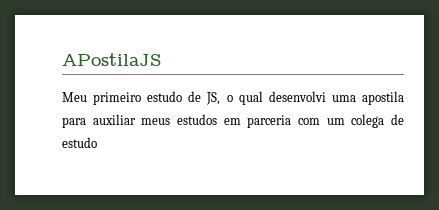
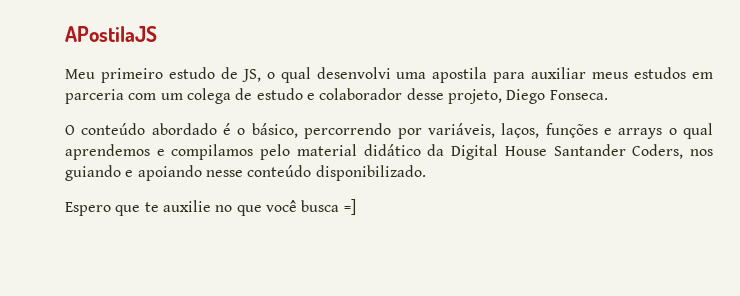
- Meu primeiro estudo de JS, o qual desenvolvi uma apostila para auxiliar meus estudos em parceria com um colega de estudo
+ Meu primeiro estudo de JS, o qual desenvolvi uma apostila para auxiliar meus estudos em parceria com um colega de estudo e colaborador desse projeto, Diego Fonseca.
+ O conteúdo abordado é o básico, percorrendo por variáveis, laços, funções e arrays o qual aprendemos e compilamos pelo material didático da Digital House Santander Coders, nos guiando e apoiando nesse conteúdo disponibilizado.
+ Espero que te auxilie no que você busca =]

